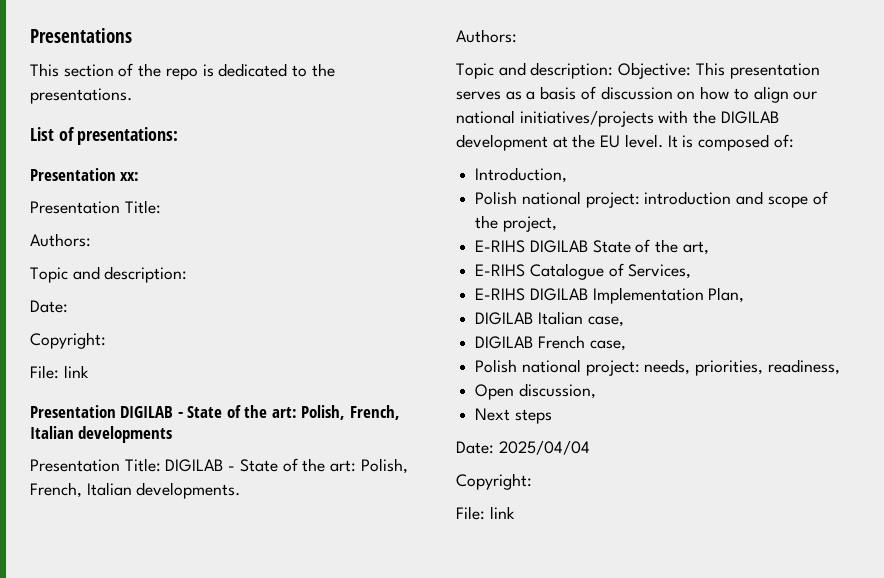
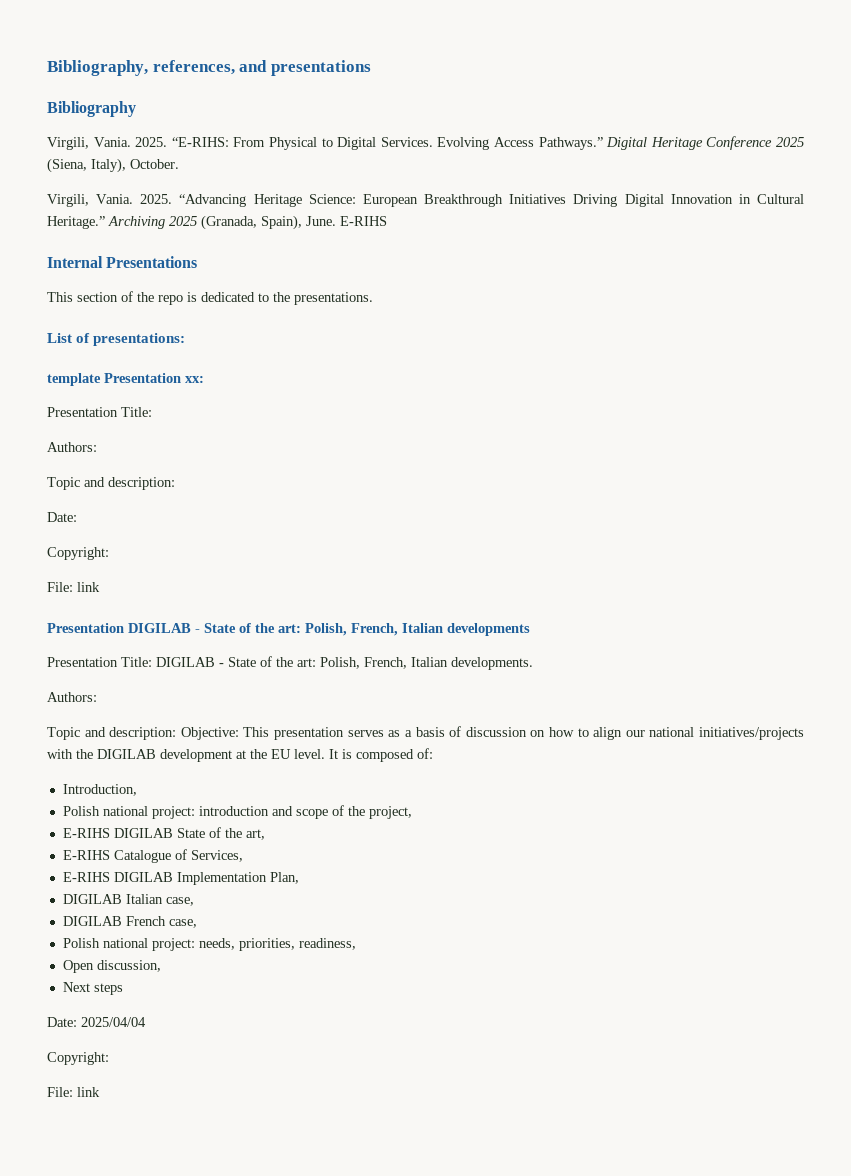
- Presentations
+ Bibliography, references, and presentations
+ Bibliography
+ Virgili, Vania. 2025. “E-RIHS: From Physical to Digital Services. Evolving Access Pathways.” Digital Heritage Conference 2025 (Siena, Italy), October.
+ Virgili, Vania. 2025. “Advancing Heritage Science: European Breakthrough Initiatives Driving Digital Innovation in Cultural Heritage.” Archiving 2025 (Granada, Spain), June. E-RIHS
+ Internal Presentations
- Presentation xx:
+ template Presentation xx:

